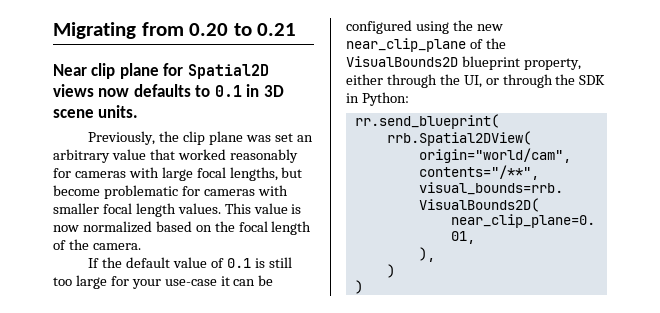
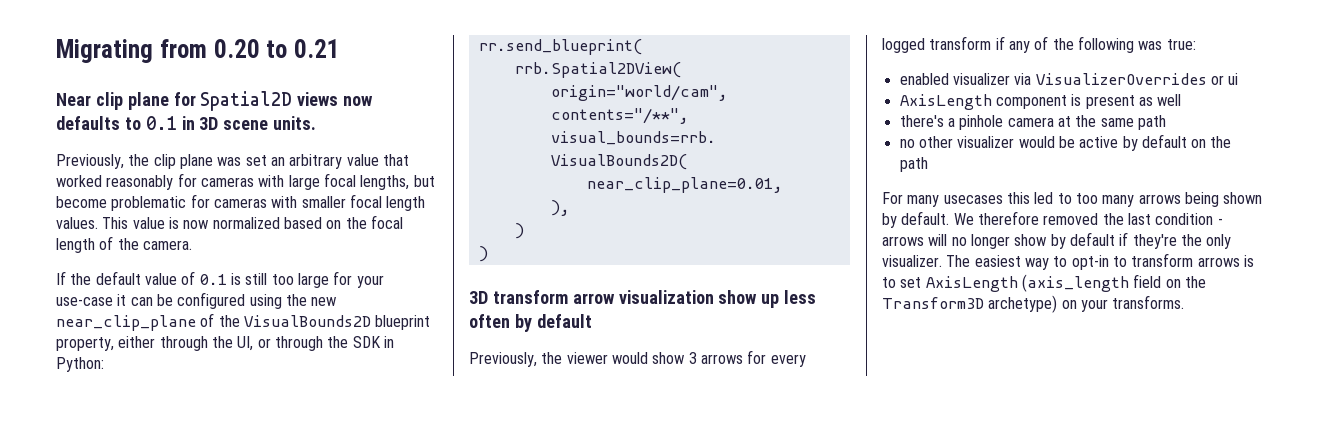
+ 3D transform arrow visualization show up less often by default
+ Previously, the viewer would show 3 arrows for every logged transform if any of the following was true:
+ enabled visualizer via VisualizerOverrides or ui
+ AxisLength component is present as well
+ there's a pinhole camera at the same path
+ no other visualizer would be active by default on the path
+ For many usecases this led to too many arrows being shown by default. We therefore removed the last condition - arrows will no longer show by default if they're the only visualizer. The easiest way to opt-in to transform arrows is to set AxisLength (axis_length field on the Transform3D archetype) on your transforms.

